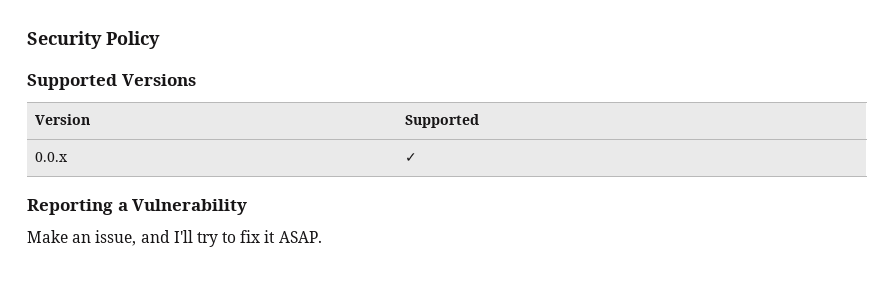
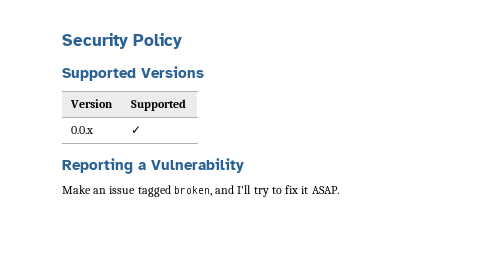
- Make an issue, and I'll try to fix it ASAP.
+ Make an issue tagged broken, and I'll try to fix it ASAP.

